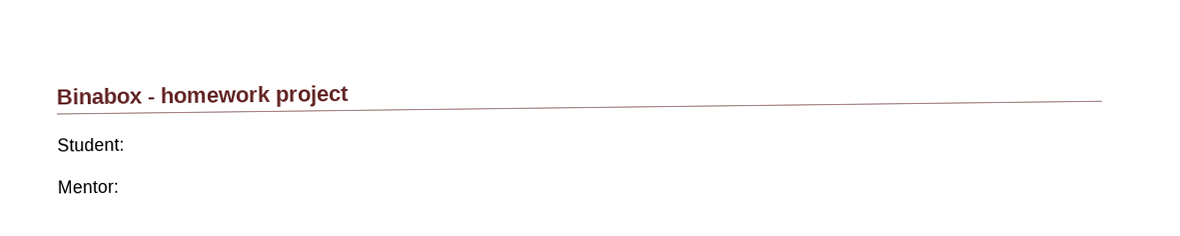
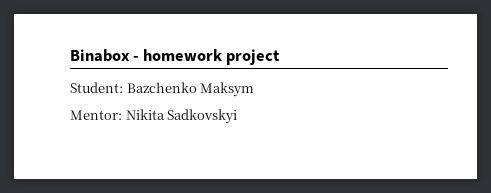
- Student:
+ Student: Bazchenko Maksym
- Mentor:
+ Mentor: Nikita Sadkovskyi

